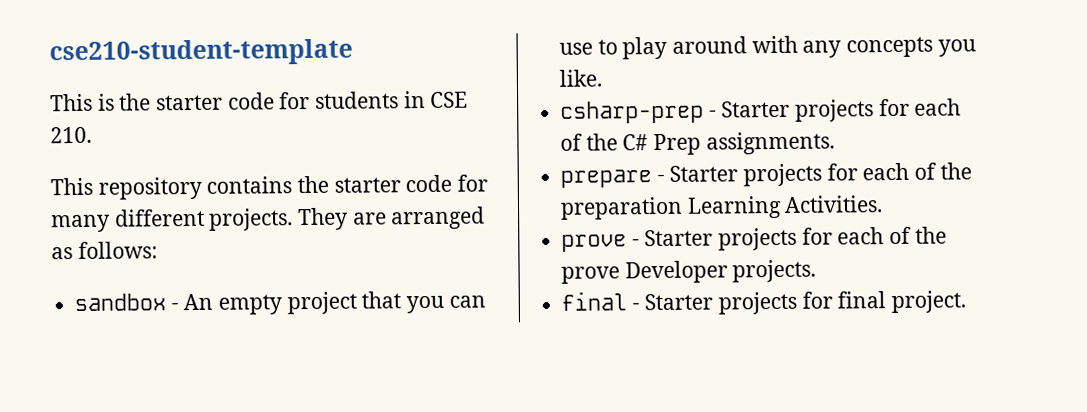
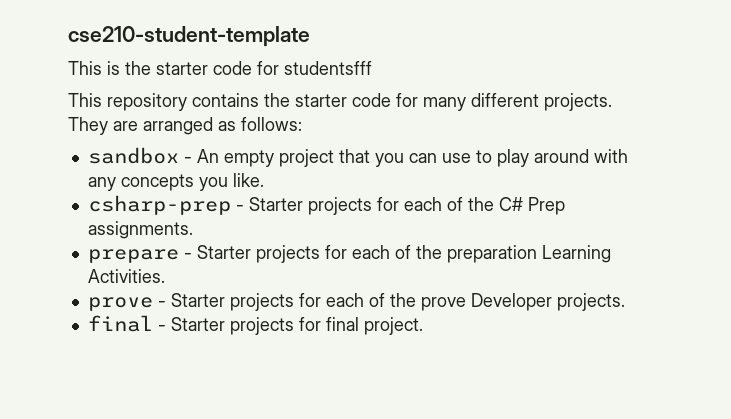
- This is the starter code for students in CSE 210.
+ This is the starter code for studentsfff

